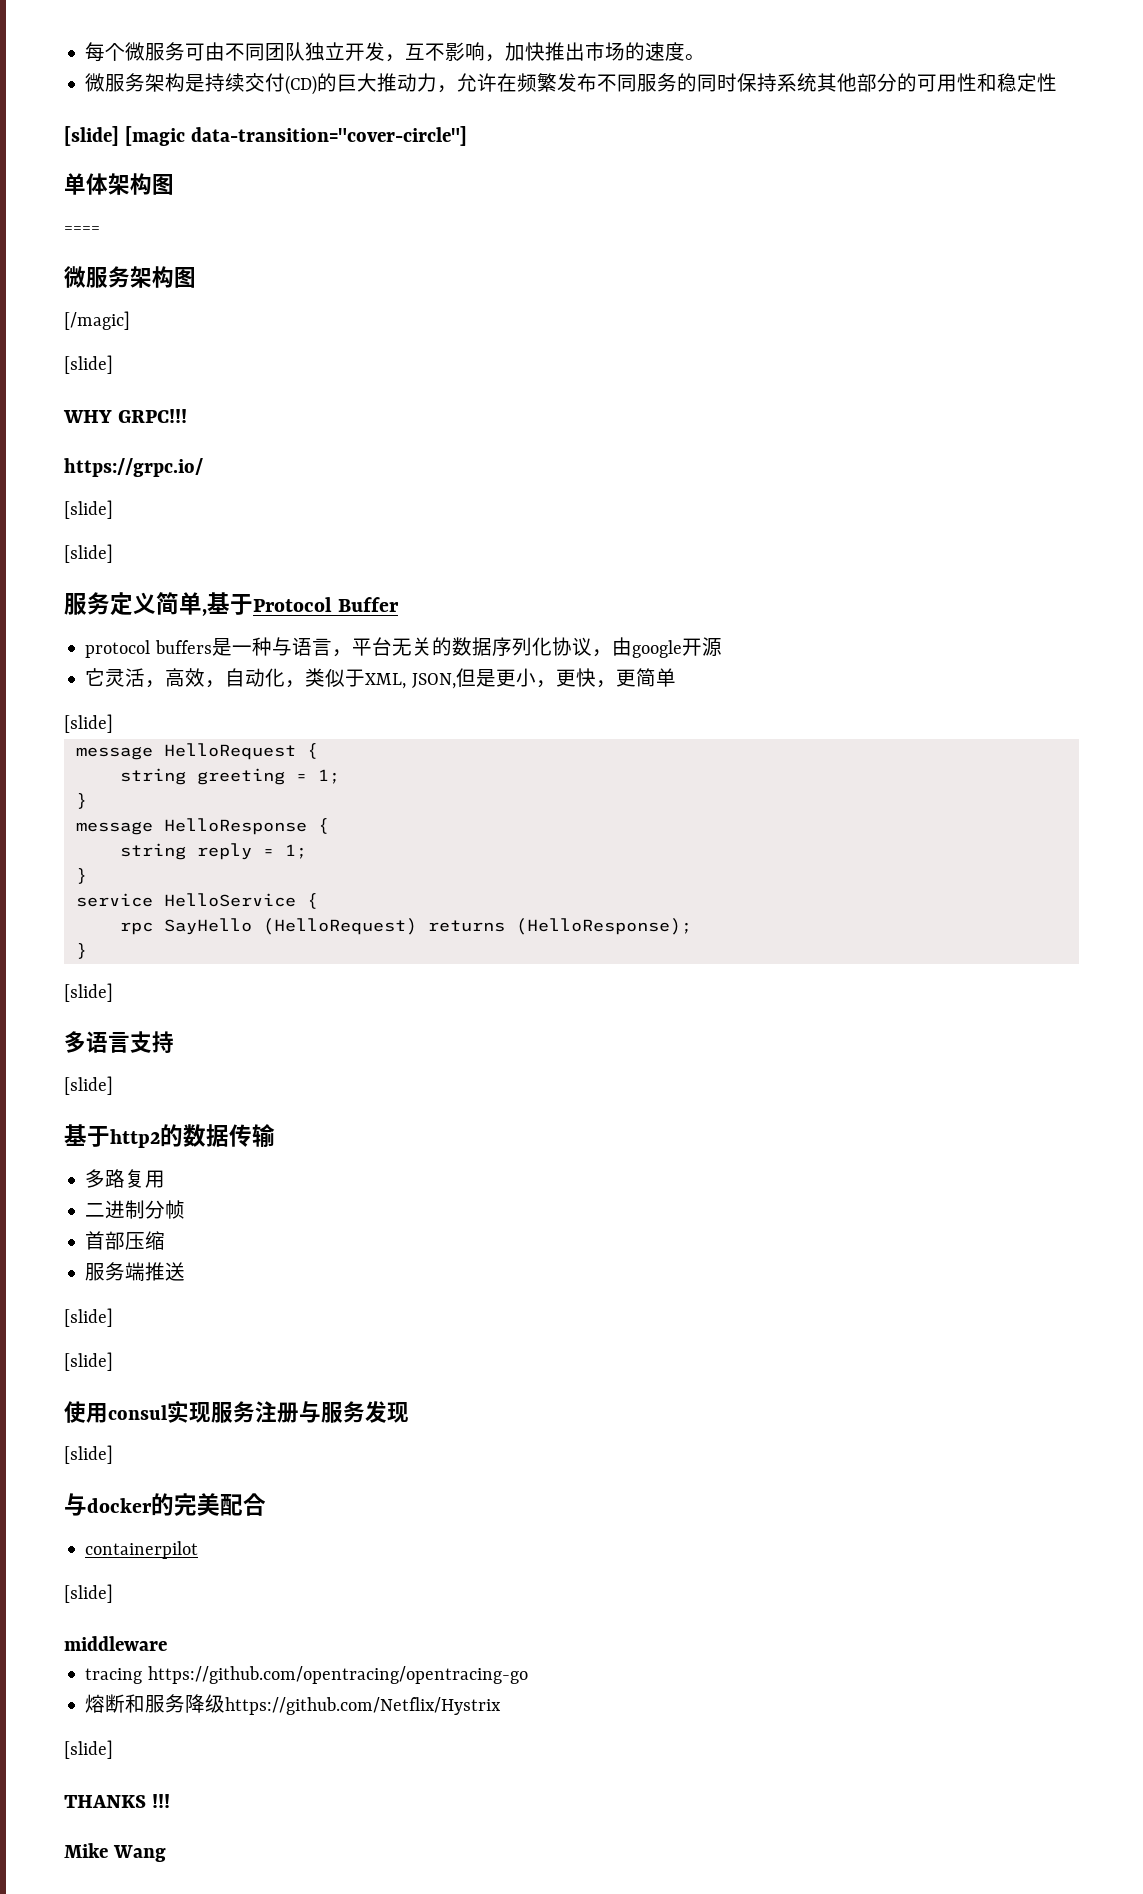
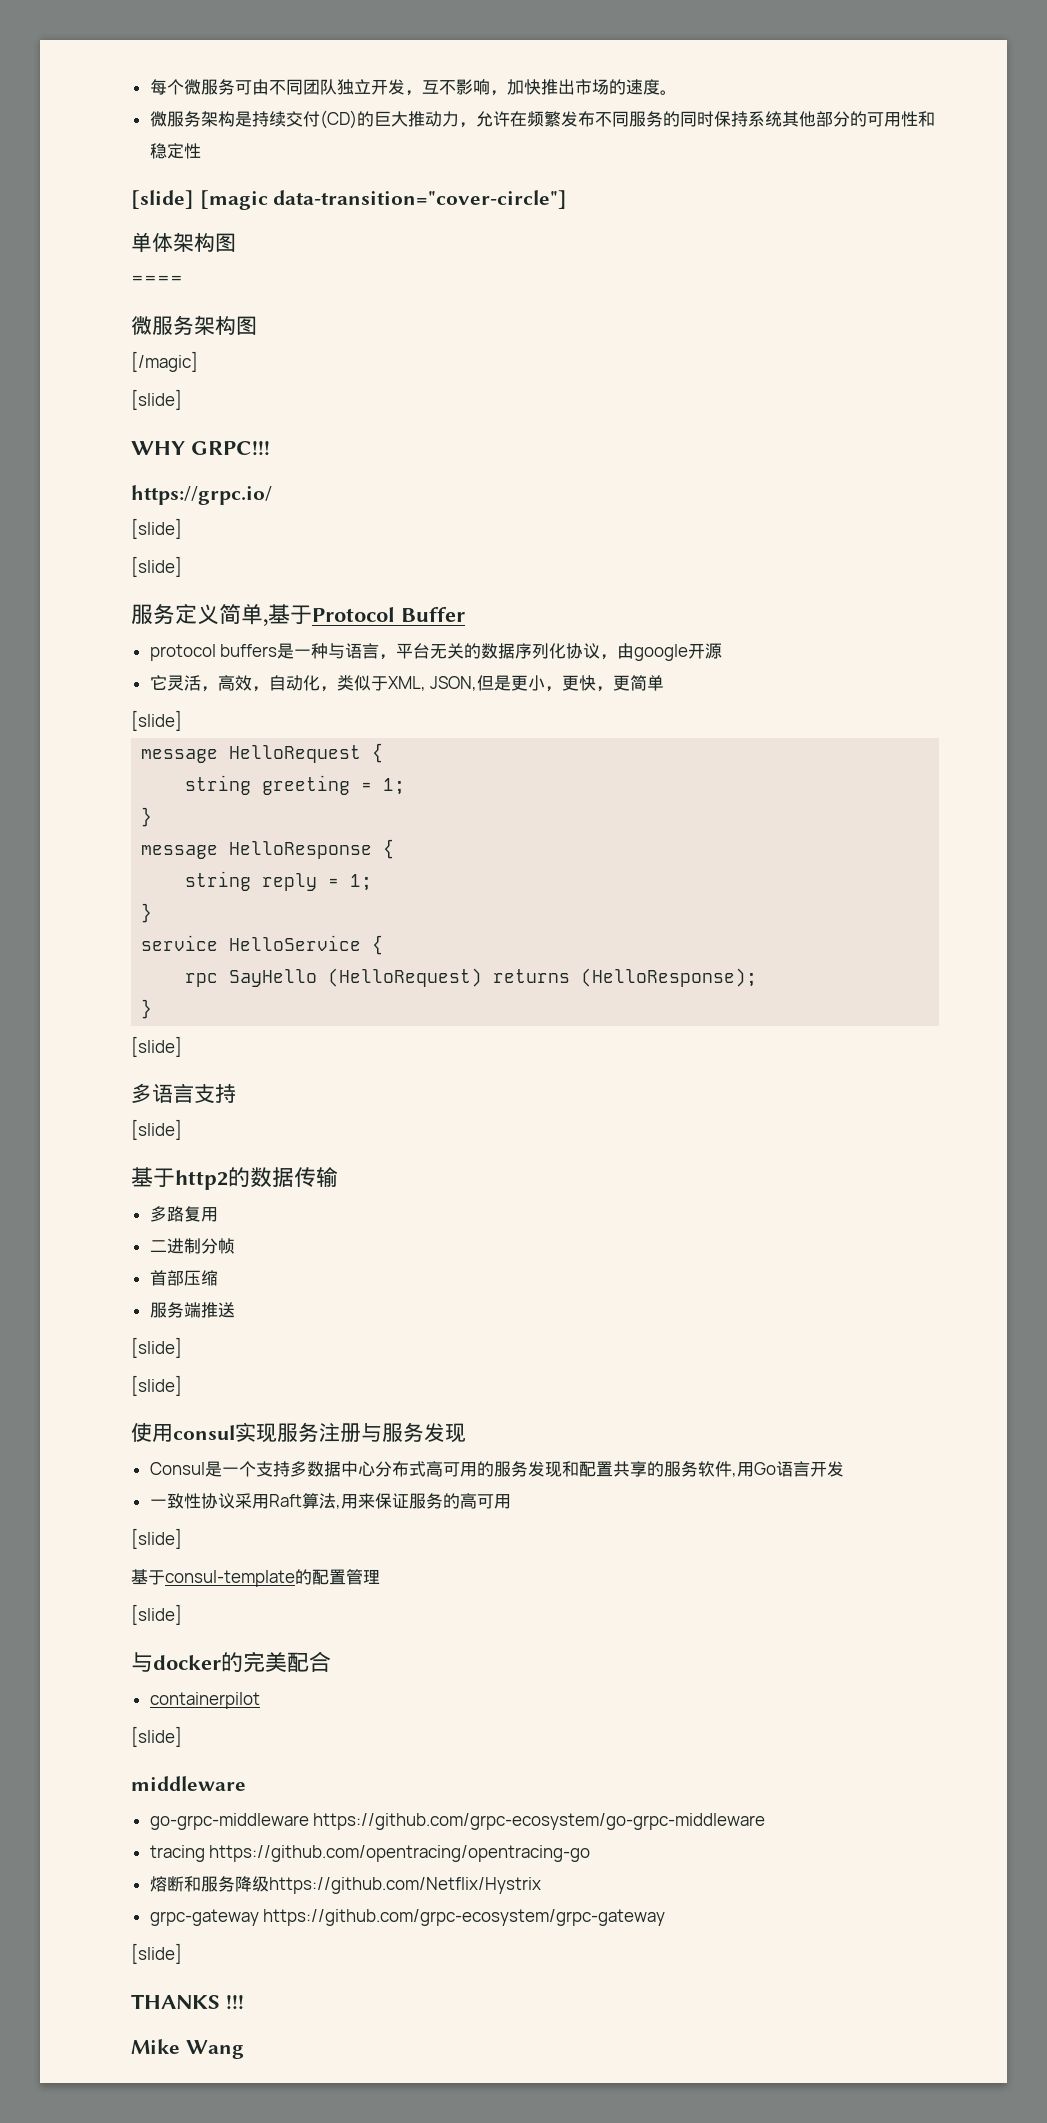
+ Consul是一个支持多数据中心分布式高可用的服务发现和配置共享的服务软件,用Go语言开发
+ 一致性协议采用Raft算法,用来保证服务的高可用
+ [slide]
+ 基于consul-template的配置管理
+ go-grpc-middleware https://github.com/grpc-ecosystem/go-grpc-middleware
+ grpc-gateway https://github.com/grpc-ecosystem/grpc-gateway

